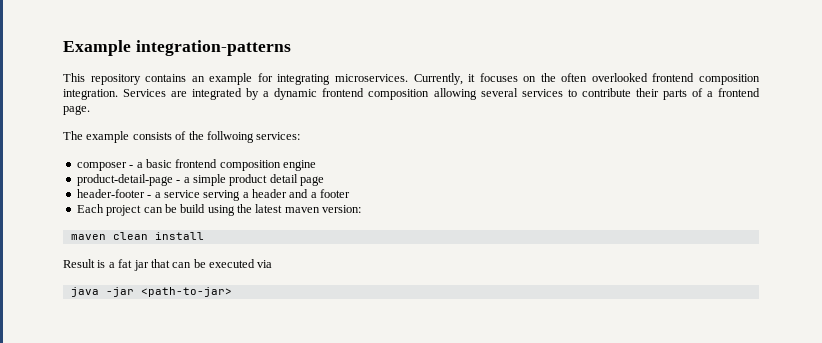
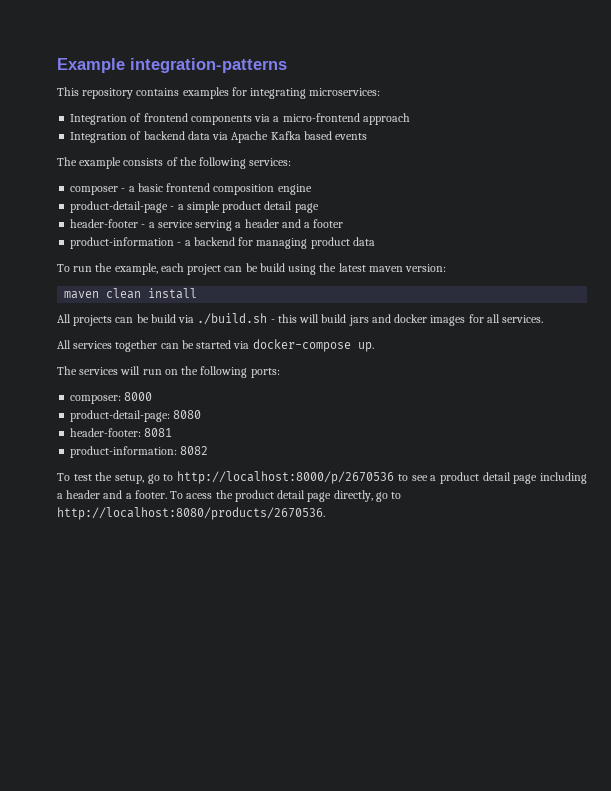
- This repository contains an example for integrating microservices. Currently, it focuses on the often overlooked frontend composition integration. Services are integrated by a dynamic frontend composition allowing several services to contribute their parts of a frontend page.
+ This repository contains examples for integrating microservices:
+ Integration of frontend components via a micro-frontend approach
+ Integration of backend data via Apache Kafka based events
- The example consists of the follwoing services:
+ The example consists of the following services:
- Each project can be build using the latest maven version:
+ product-information - a backend for managing product data
+ To run the example, each project can be build using the latest maven version:
- Result is a fat jar that can be executed via
- java -jar <path-to-jar>
+ All projects can be build via ./build.sh - this will build jars and docker images for all services.
+ All services together can be started via docker-compose up.
+ The services will run on the following ports:
+ composer: 8000
+ product-detail-page: 8080
+ header-footer: 8081
+ product-information: 8082
+ To test the setup, go to http://localhost:8000/p/2670536 to see a product detail page including a header and a footer. To acess the product detail page directly, go to http://localhost:8080/products/2670536.

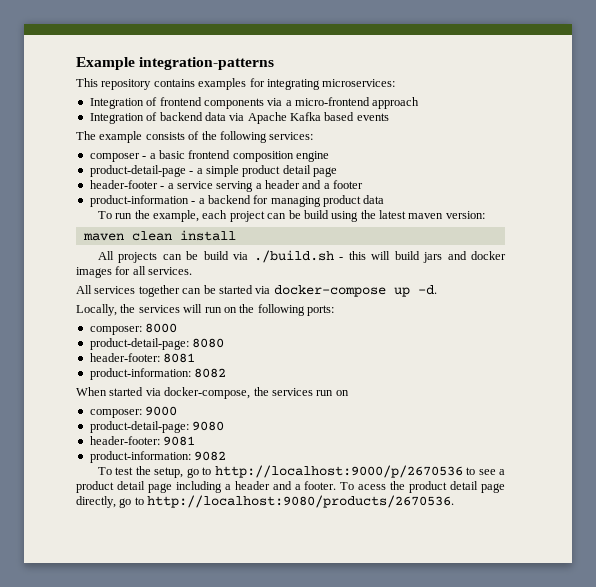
- All services together can be started via docker-compose up.
- The services will run on the following ports:
+ All services together can be started via docker-compose up -d.
+ Locally, the services will run on the following ports:
+ When started via docker-compose, the services run on
+ composer: 9000
+ product-detail-page: 9080
+ header-footer: 9081
+ product-information: 9082
- To test the setup, go to http://localhost:8000/p/2670536 to see a product detail page including a header and a footer.
+ To test the setup, go to http://localhost:9000/p/2670536 to see a product detail page including a header and a footer.
- To acess the product detail page directly, go to http://localhost:8080/products/2670536.
+ To acess the product detail page directly, go to http://localhost:9080/products/2670536.

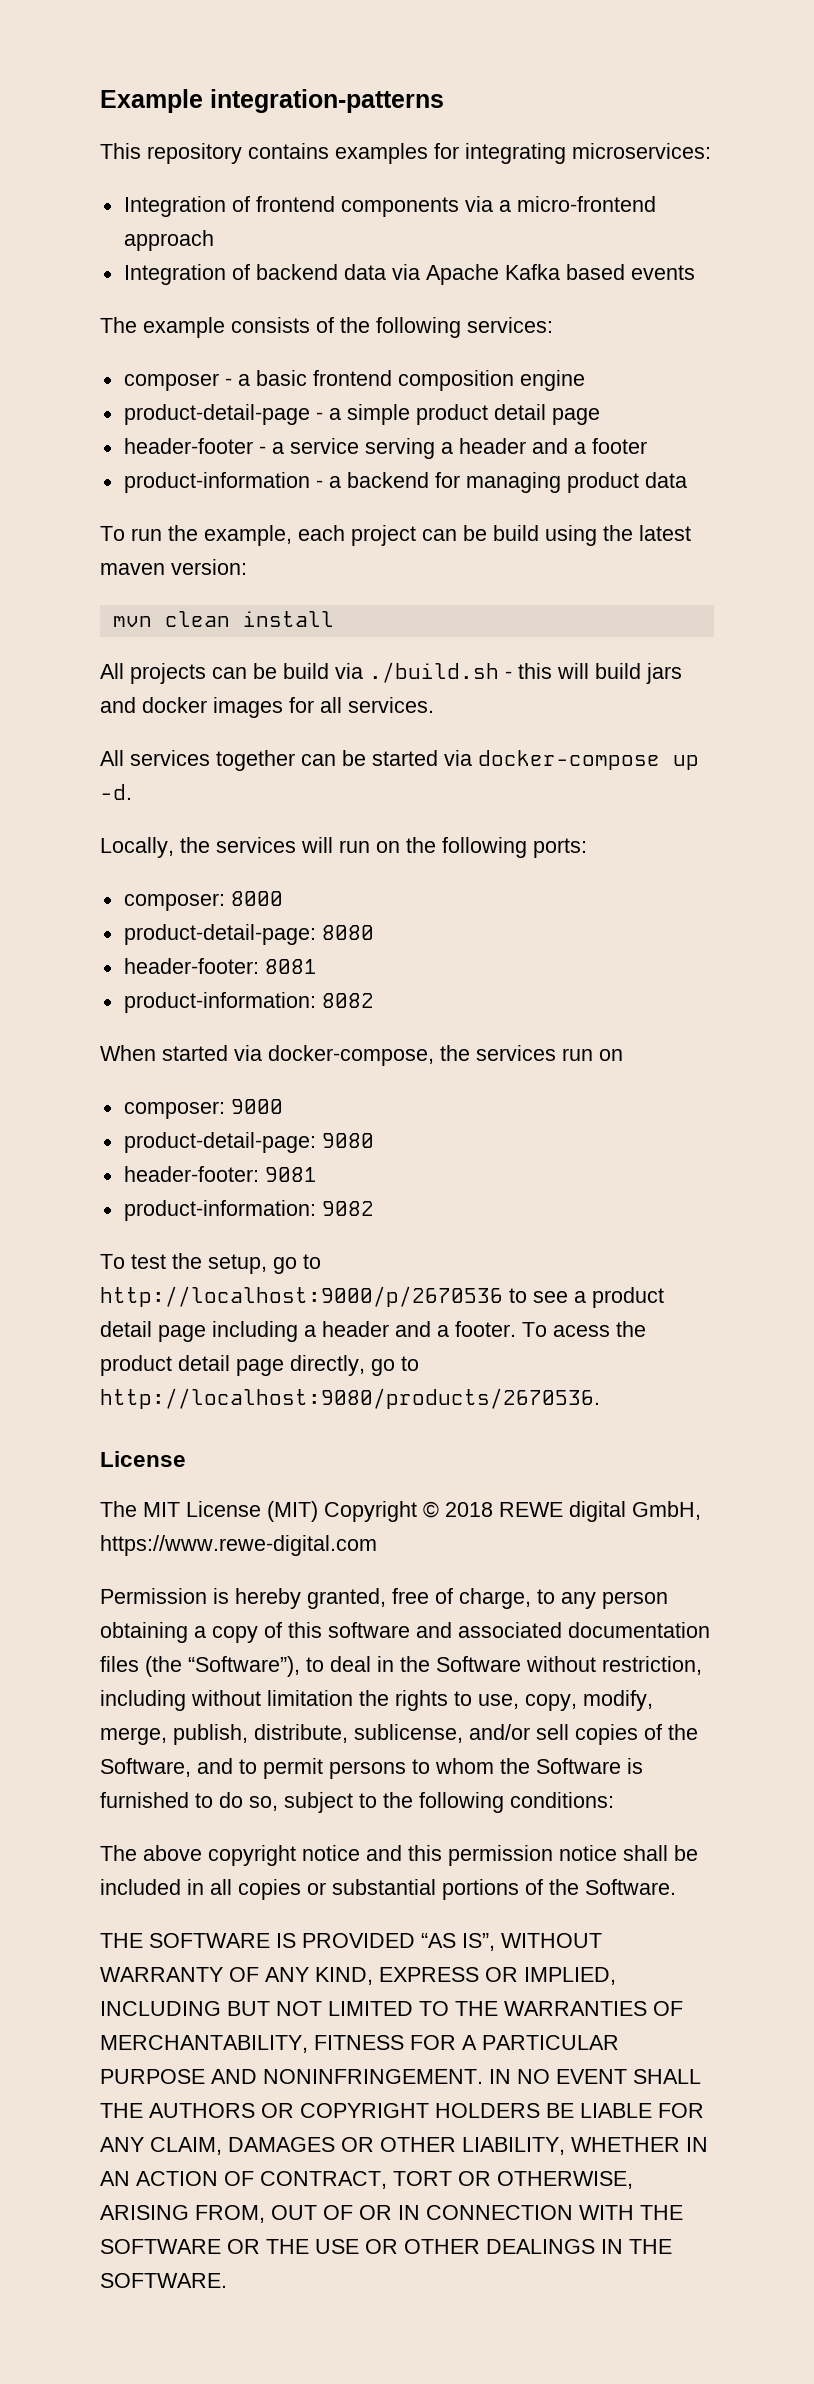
- maven clean install
+ mvn clean install
  To acess the product detail page directly, go to http://localhost:9080/products/2670536.
+ License
+ The MIT License (MIT) Copyright © 2018 REWE digital GmbH, https://www.rewe-digital.com
+ Permission is hereby granted, free of charge, to any person obtaining a copy of this software and associated documentation files (the “Software”), to deal in the Software without restriction, including without limitation the rights to use, copy, modify, merge, publish, distribute, sublicense, and/or sell copies of the Software, and to permit persons to whom the Software is furnished to do so, subject to the following conditions:
+ The above copyright notice and this permission notice shall be included in all copies or substantial portions of the Software.
+ THE SOFTWARE IS PROVIDED “AS IS”, WITHOUT WARRANTY OF ANY KIND, EXPRESS OR IMPLIED, INCLUDING BUT NOT LIMITED TO THE WARRANTIES OF MERCHANTABILITY, FITNESS FOR A PARTICULAR PURPOSE AND NONINFRINGEMENT. IN NO EVENT SHALL THE AUTHORS OR COPYRIGHT HOLDERS BE LIABLE FOR ANY CLAIM, DAMAGES OR OTHER LIABILITY, WHETHER IN AN ACTION OF CONTRACT, TORT OR OTHERWISE, ARISING FROM, OUT OF OR IN CONNECTION WITH THE SOFTWARE OR THE USE OR OTHER DEALINGS IN THE SOFTWARE.

